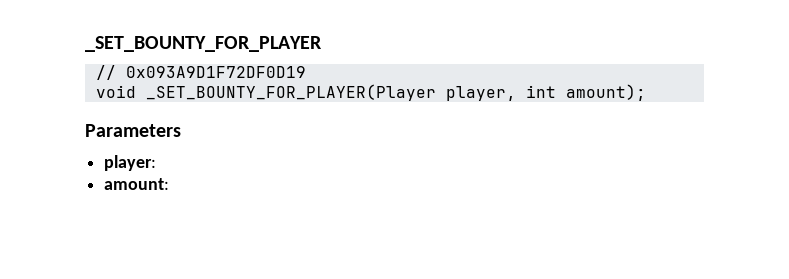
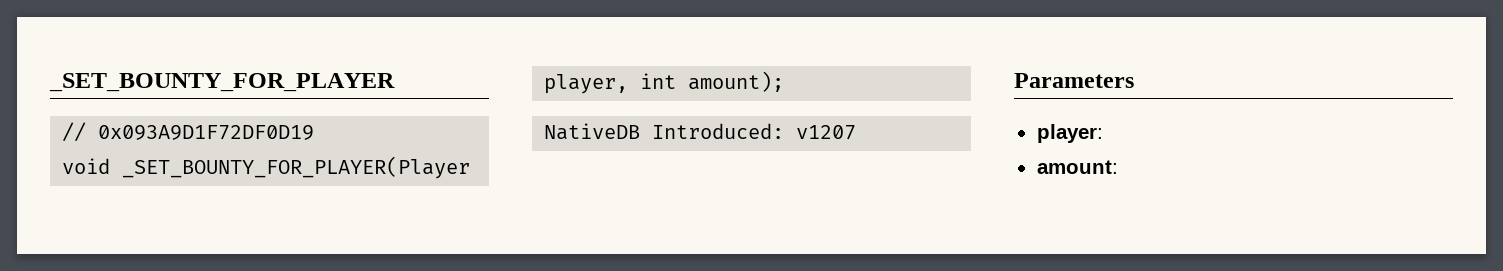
+ NativeDB Introduced: v1207

